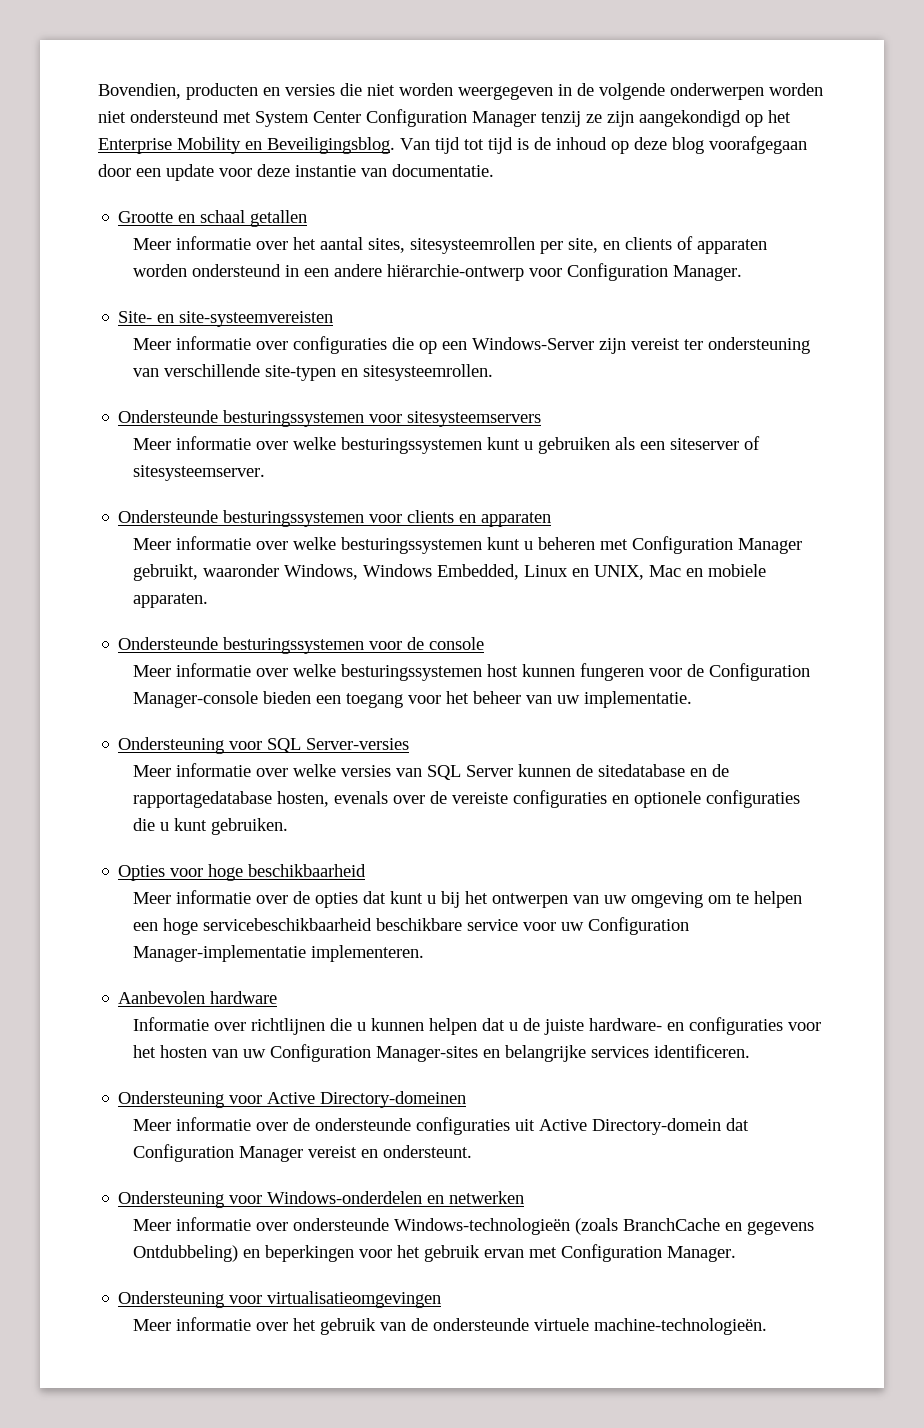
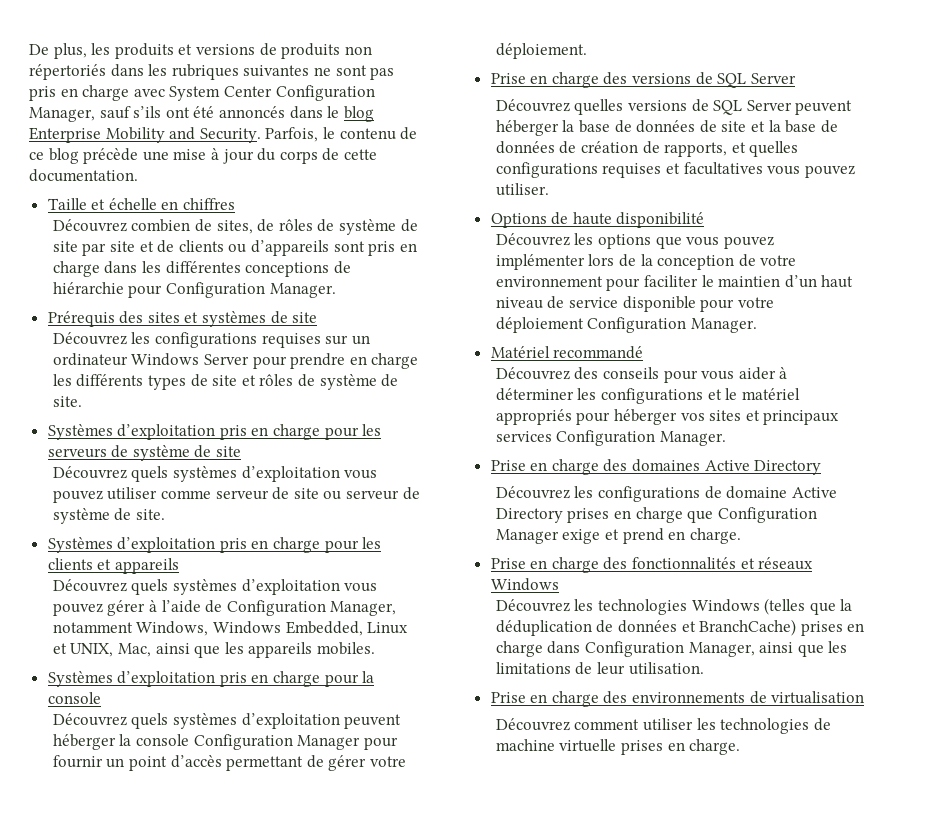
- Bovendien, producten en versies die niet worden weergegeven in de volgende onderwerpen worden niet ondersteund met System Center Configuration Manager tenzij ze zijn aangekondigd op het Enterprise Mobility en Beveiligingsblog. Van tijd tot tijd is de inhoud op deze blog voorafgegaan door een update voor deze instantie van documentatie.
- Grootte en schaal getallen
- Meer informatie over het aantal sites, sitesysteemrollen per site, en clients of apparaten worden ondersteund in een andere hiërarchie-ontwerp voor Configuration Manager.
- Site- en site-systeemvereisten
- Meer informatie over configuraties die op een Windows-Server zijn vereist ter ondersteuning van verschillende site-typen en sitesysteemrollen.
- Ondersteunde besturingssystemen voor sitesysteemservers
- Meer informatie over welke besturingssystemen kunt u gebruiken als een siteserver of sitesysteemserver.
- Ondersteunde besturingssystemen voor clients en apparaten
- Meer informatie over welke besturingssystemen kunt u beheren met Configuration Manager gebruikt, waaronder Windows, Windows Embedded, Linux en UNIX, Mac en mobiele apparaten.
- Ondersteunde besturingssystemen voor de console
- Meer informatie over welke besturingssystemen host kunnen fungeren voor de Configuration Manager-console bieden een toegang voor het beheer van uw implementatie.
- Ondersteuning voor SQL Server-versies
- Meer informatie over welke versies van SQL Server kunnen de sitedatabase en de rapportagedatabase hosten, evenals over de vereiste configuraties en optionele configuraties die u kunt gebruiken.
- Opties voor hoge beschikbaarheid
- Meer informatie over de opties dat kunt u bij het ontwerpen van uw omgeving om te helpen een hoge servicebeschikbaarheid beschikbare service voor uw Configuration Manager-implementatie implementeren.
- Aanbevolen hardware
- Informatie over richtlijnen die u kunnen helpen dat u de juiste hardware- en configuraties voor het hosten van uw Configuration Manager-sites en belangrijke services identificeren.
- Ondersteuning voor Active Directory-domeinen
- Meer informatie over de ondersteunde configuraties uit Active Directory-domein dat Configuration Manager vereist en ondersteunt.
- Ondersteuning voor Windows-onderdelen en netwerken
- Meer informatie over ondersteunde Windows-technologieën (zoals BranchCache en gegevens Ontdubbeling) en beperkingen voor het gebruik ervan met Configuration Manager.
- Ondersteuning voor virtualisatieomgevingen
- Meer informatie over het gebruik van de ondersteunde virtuele machine-technologieën.
+ De plus, les produits et versions de produits non répertoriés dans les rubriques suivantes ne sont pas pris en charge avec System Center Configuration Manager, sauf s’ils ont été annoncés dans le blog Enterprise Mobility and Security. Parfois, le contenu de ce blog précède une mise à jour du corps de cette documentation.
+ Taille et échelle en chiffres
+ Découvrez combien de sites, de rôles de système de site par site et de clients ou d’appareils sont pris en charge dans les différentes conceptions de hiérarchie pour Configuration Manager.
+ Prérequis des sites et systèmes de site
+ Découvrez les configurations requises sur un ordinateur Windows Server pour prendre en charge les différents types de site et rôles de système de site.
+ Systèmes d’exploitation pris en charge pour les serveurs de système de site
+ Découvrez quels systèmes d’exploitation vous pouvez utiliser comme serveur de site ou serveur de système de site.
+ Systèmes d’exploitation pris en charge pour les clients et appareils
+ Découvrez quels systèmes d’exploitation vous pouvez gérer à l’aide de Configuration Manager, notamment Windows, Windows Embedded, Linux et UNIX, Mac, ainsi que les appareils mobiles.
+ Systèmes d’exploitation pris en charge pour la console
+ Découvrez quels systèmes d’exploitation peuvent héberger la console Configuration Manager pour fournir un point d’accès permettant de gérer votre déploiement.
+ Prise en charge des versions de SQL Server
+ Découvrez quelles versions de SQL Server peuvent héberger la base de données de site et la base de données de création de rapports, et quelles configurations requises et facultatives vous pouvez utiliser.
+ Options de haute disponibilité
+ Découvrez les options que vous pouvez implémenter lors de la conception de votre environnement pour faciliter le maintien d’un haut niveau de service disponible pour votre déploiement Configuration Manager.
+ Matériel recommandé
+ Découvrez des conseils pour vous aider à déterminer les configurations et le matériel appropriés pour héberger vos sites et principaux services Configuration Manager.
+ Prise en charge des domaines Active Directory
+ Découvrez les configurations de domaine Active Directory prises en charge que Configuration Manager exige et prend en charge.
+ Prise en charge des fonctionnalités et réseaux Windows
+ Découvrez les technologies Windows (telles que la déduplication de données et BranchCache) prises en charge dans Configuration Manager, ainsi que les limitations de leur utilisation.
+ Prise en charge des environnements de virtualisation
+ Découvrez comment utiliser les technologies de machine virtuelle prises en charge.

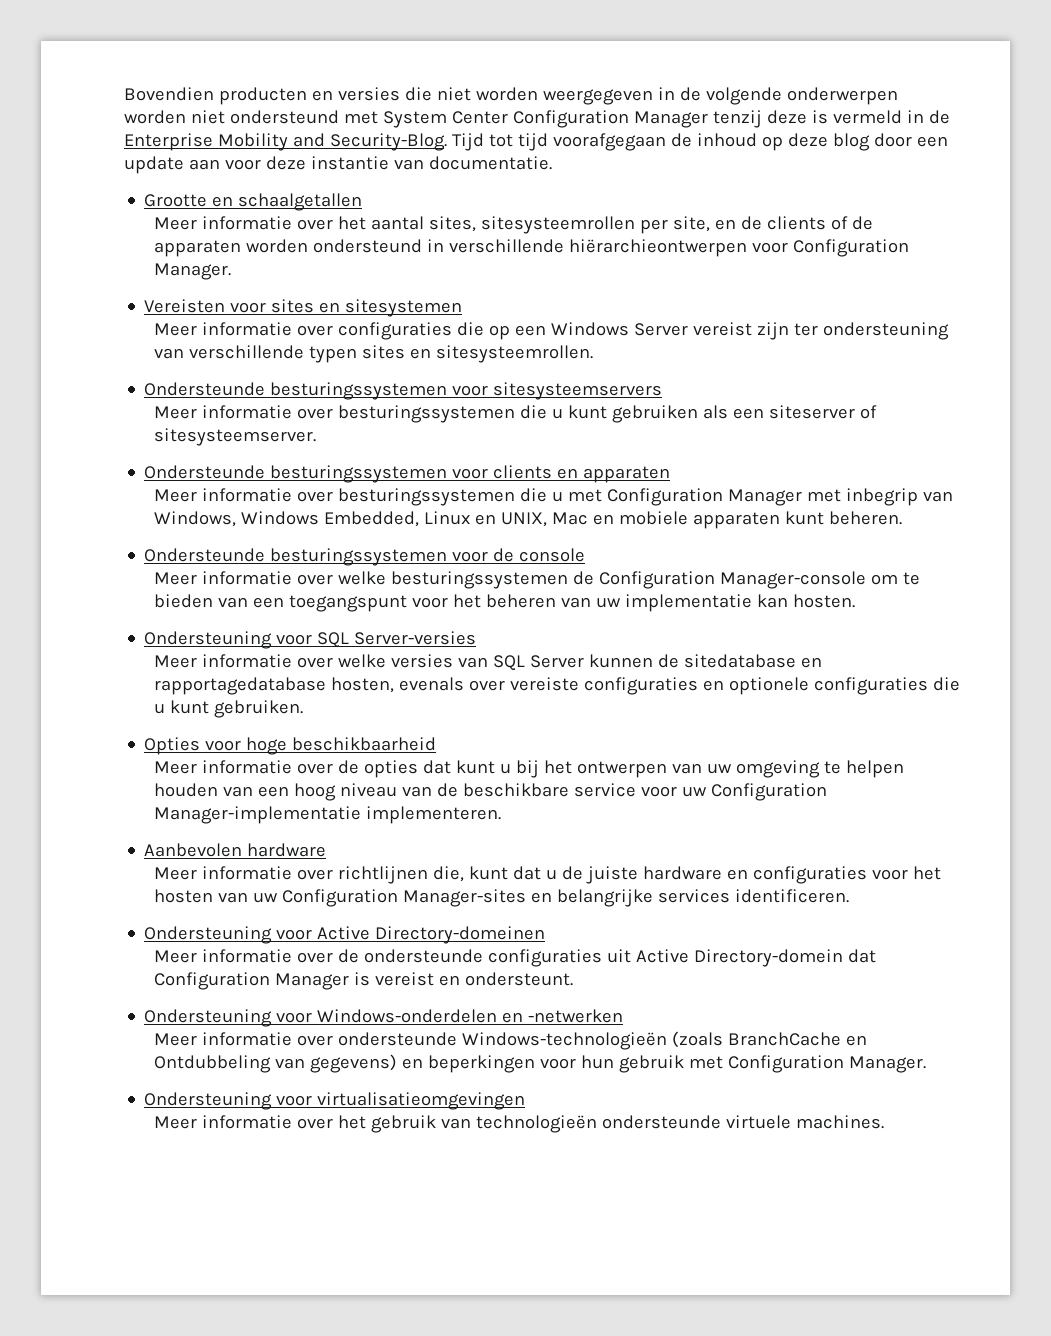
- De plus, les produits et versions de produits non répertoriés dans les rubriques suivantes ne sont pas pris en charge avec System Center Configuration Manager, sauf s’ils ont été annoncés dans le blog Enterprise Mobility and Security. Parfois, le contenu de ce blog précède une mise à jour du corps de cette documentation.
- Taille et échelle en chiffres
- Découvrez combien de sites, de rôles de système de site par site et de clients ou d’appareils sont pris en charge dans les différentes conceptions de hiérarchie pour Configuration Manager.
- Prérequis des sites et systèmes de site
- Découvrez les configurations requises sur un ordinateur Windows Server pour prendre en charge les différents types de site et rôles de système de site.
- Systèmes d’exploitation pris en charge pour les serveurs de système de site
- Découvrez quels systèmes d’exploitation vous pouvez utiliser comme serveur de site ou serveur de système de site.
- Systèmes d’exploitation pris en charge pour les clients et appareils
- Découvrez quels systèmes d’exploitation vous pouvez gérer à l’aide de Configuration Manager, notamment Windows, Windows Embedded, Linux et UNIX, Mac, ainsi que les appareils mobiles.
- Systèmes d’exploitation pris en charge pour la console
- Découvrez quels systèmes d’exploitation peuvent héberger la console Configuration Manager pour fournir un point d’accès permettant de gérer votre déploiement.
- Prise en charge des versions de SQL Server
- Découvrez quelles versions de SQL Server peuvent héberger la base de données de site et la base de données de création de rapports, et quelles configurations requises et facultatives vous pouvez utiliser.
- Options de haute disponibilité
- Découvrez les options que vous pouvez implémenter lors de la conception de votre environnement pour faciliter le maintien d’un haut niveau de service disponible pour votre déploiement Configuration Manager.
- Matériel recommandé
- Découvrez des conseils pour vous aider à déterminer les configurations et le matériel appropriés pour héberger vos sites et principaux services Configuration Manager.
- Prise en charge des domaines Active Directory
- Découvrez les configurations de domaine Active Directory prises en charge que Configuration Manager exige et prend en charge.
- Prise en charge des fonctionnalités et réseaux Windows
- Découvrez les technologies Windows (telles que la déduplication de données et BranchCache) prises en charge dans Configuration Manager, ainsi que les limitations de leur utilisation.
- Prise en charge des environnements de virtualisation
- Découvrez comment utiliser les technologies de machine virtuelle prises en charge.
+ Bovendien producten en versies die niet worden weergegeven in de volgende onderwerpen worden niet ondersteund met System Center Configuration Manager tenzij deze is vermeld in de Enterprise Mobility and Security-Blog. Tijd tot tijd voorafgegaan de inhoud op deze blog door een update aan voor deze instantie van documentatie.
+ Grootte en schaalgetallen
+ Meer informatie over het aantal sites, sitesysteemrollen per site, en de clients of de apparaten worden ondersteund in verschillende hiërarchieontwerpen voor Configuration Manager.
+ Vereisten voor sites en sitesystemen
+ Meer informatie over configuraties die op een Windows Server vereist zijn ter ondersteuning van verschillende typen sites en sitesysteemrollen.
+ Ondersteunde besturingssystemen voor sitesysteemservers
+ Meer informatie over besturingssystemen die u kunt gebruiken als een siteserver of sitesysteemserver.
+ Ondersteunde besturingssystemen voor clients en apparaten
+ Meer informatie over besturingssystemen die u met Configuration Manager met inbegrip van Windows, Windows Embedded, Linux en UNIX, Mac en mobiele apparaten kunt beheren.
+ Ondersteunde besturingssystemen voor de console
+ Meer informatie over welke besturingssystemen de Configuration Manager-console om te bieden van een toegangspunt voor het beheren van uw implementatie kan hosten.
+ Ondersteuning voor SQL Server-versies
+ Meer informatie over welke versies van SQL Server kunnen de sitedatabase en rapportagedatabase hosten, evenals over vereiste configuraties en optionele configuraties die u kunt gebruiken.
+ Opties voor hoge beschikbaarheid
+ Meer informatie over de opties dat kunt u bij het ontwerpen van uw omgeving te helpen houden van een hoog niveau van de beschikbare service voor uw Configuration Manager-implementatie implementeren.
+ Aanbevolen hardware
+ Meer informatie over richtlijnen die, kunt dat u de juiste hardware en configuraties voor het hosten van uw Configuration Manager-sites en belangrijke services identificeren.
+ Ondersteuning voor Active Directory-domeinen
+ Meer informatie over de ondersteunde configuraties uit Active Directory-domein dat Configuration Manager is vereist en ondersteunt.
+ Ondersteuning voor Windows-onderdelen en -netwerken
+ Meer informatie over ondersteunde Windows-technologieën (zoals BranchCache en Ontdubbeling van gegevens) en beperkingen voor hun gebruik met Configuration Manager.
+ Ondersteuning voor virtualisatieomgevingen
+ Meer informatie over het gebruik van technologieën ondersteunde virtuele machines.

